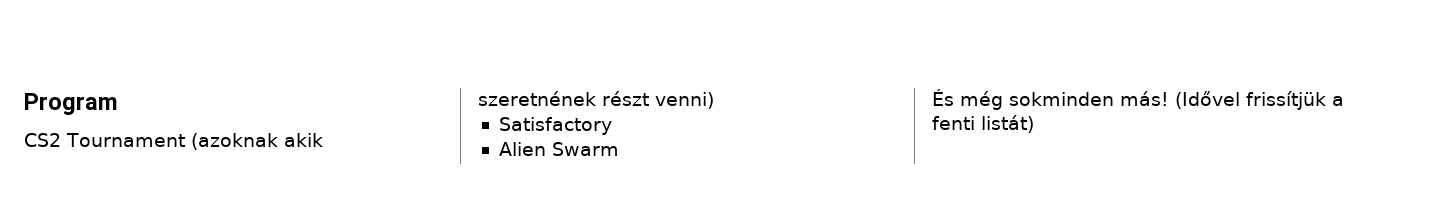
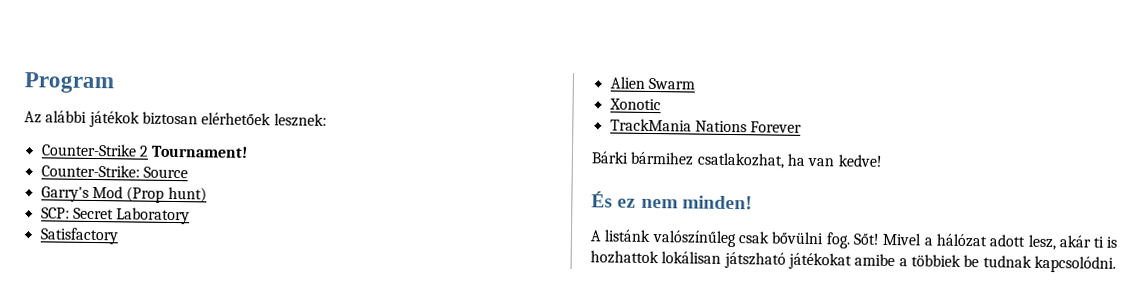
- CS2 Tournament (azoknak akik szeretnének részt venni)
+ Az alábbi játékok biztosan elérhetőek lesznek:
+ Counter-Strike 2 Tournament!
+ Counter-Strike: Source
+ Garry's Mod (Prop hunt)
+ SCP: Secret Laboratory
  Satisfactory
  Alien Swarm
- És még sokminden más! (Idővel frissítjük a fenti listát)
+ Xonotic
+ TrackMania Nations Forever
+ Bárki bármihez csatlakozhat, ha van kedve!
+ És ez nem minden!
+ A listánk valószínűleg csak bővülni fog. Sőt! Mivel a hálózat adott lesz, akár ti is hozhattok lokálisan játszható játékokat amibe a többiek be tudnak kapcsolódni.

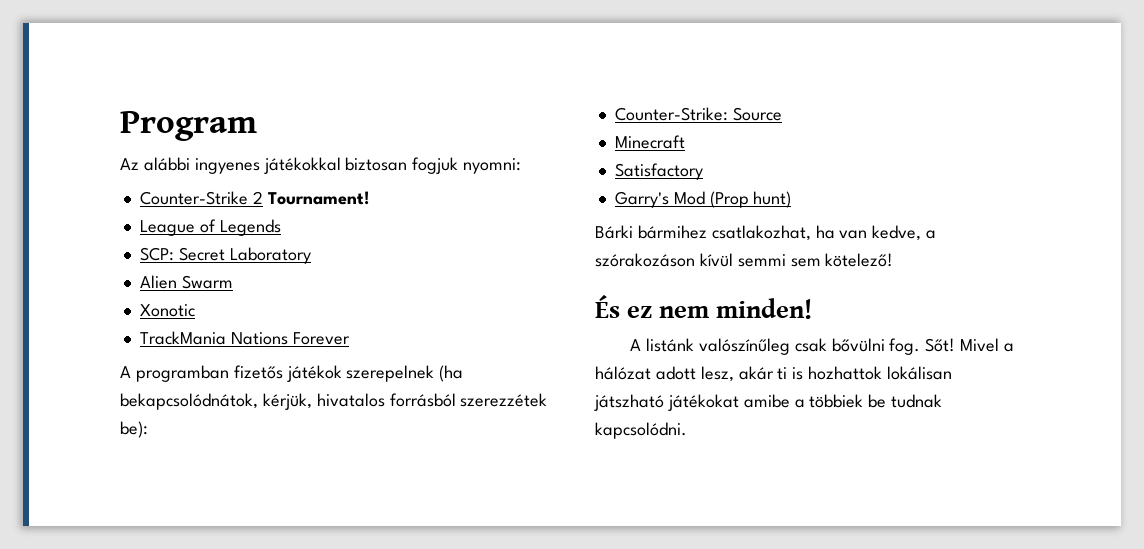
- Az alábbi játékok biztosan elérhetőek lesznek:
+ Az alábbi ingyenes játékokkal biztosan fogjuk nyomni:
  Counter-Strike 2 Tournament!
- Counter-Strike: Source
- Garry's Mod (Prop hunt)
+ League of Legends
- Satisfactory
+ A programban fizetős játékok szerepelnek (ha bekapcsolódnátok, kérjük, hivatalos forrásból szerezzétek be):
+ Counter-Strike: Source
+ Minecraft
+ Satisfactory
+ Garry's Mod (Prop hunt)
- Bárki bármihez csatlakozhat, ha van kedve!
+ Bárki bármihez csatlakozhat, ha van kedve, a szórakozáson kívül semmi sem kötelező!

